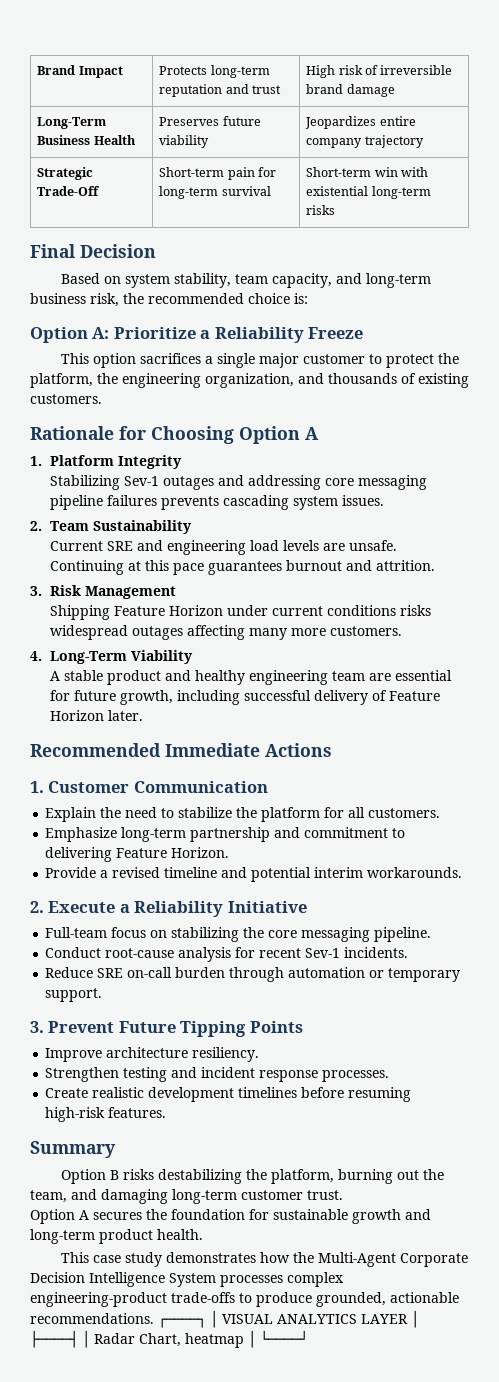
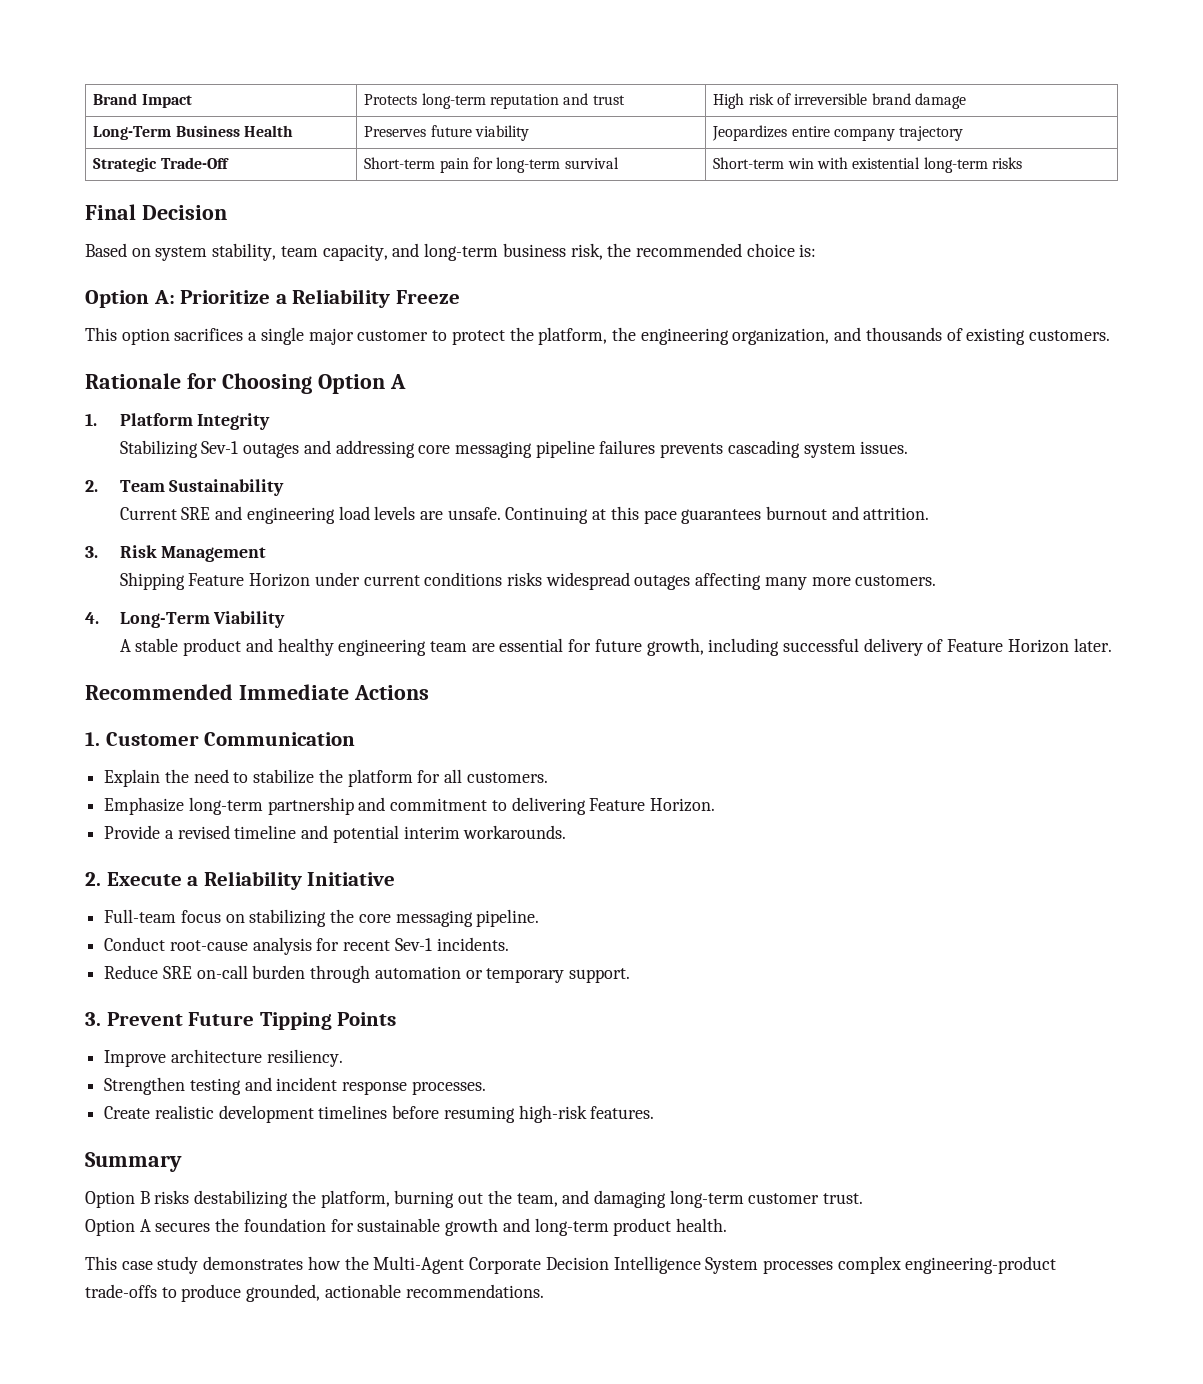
- ┌────┐ │ VISUAL ANALYTICS LAYER │ ├────┤ │ Radar Chart, heatmap │ └────┘

